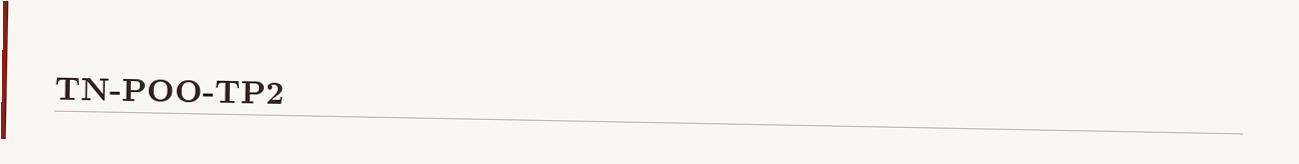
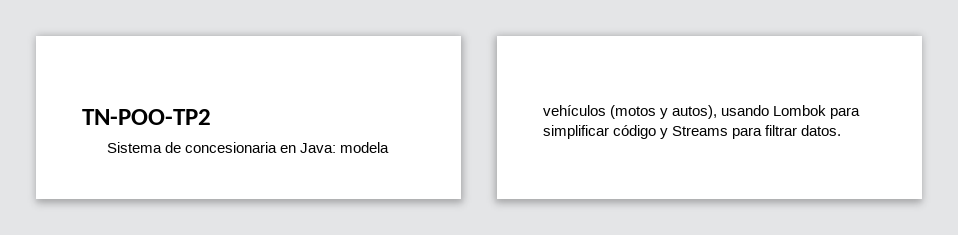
+ Sistema de concesionaria en Java: modela vehículos (motos y autos), usando Lombok para simplificar código y Streams para filtrar datos.

